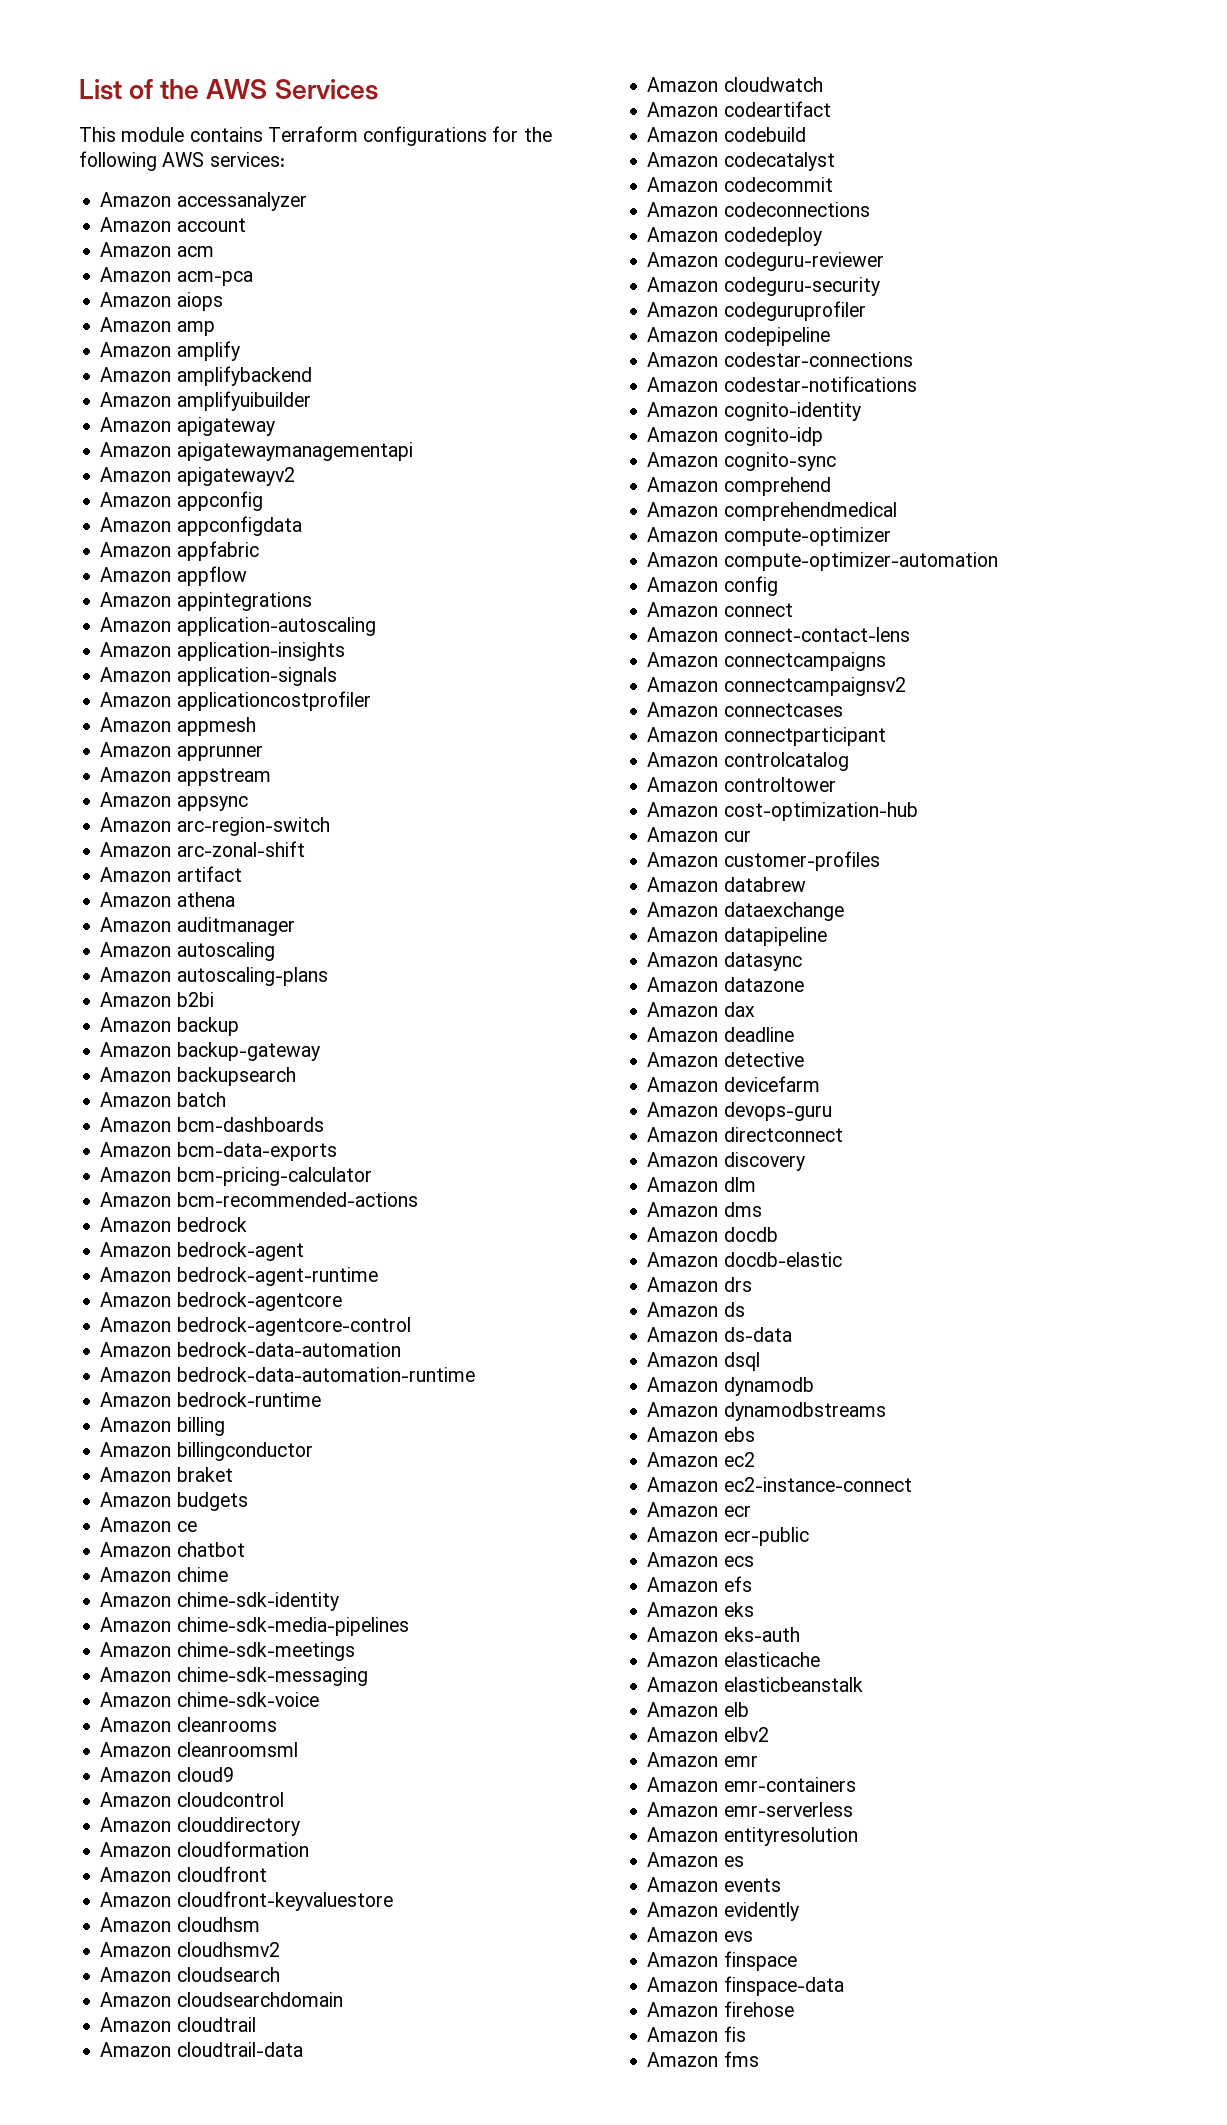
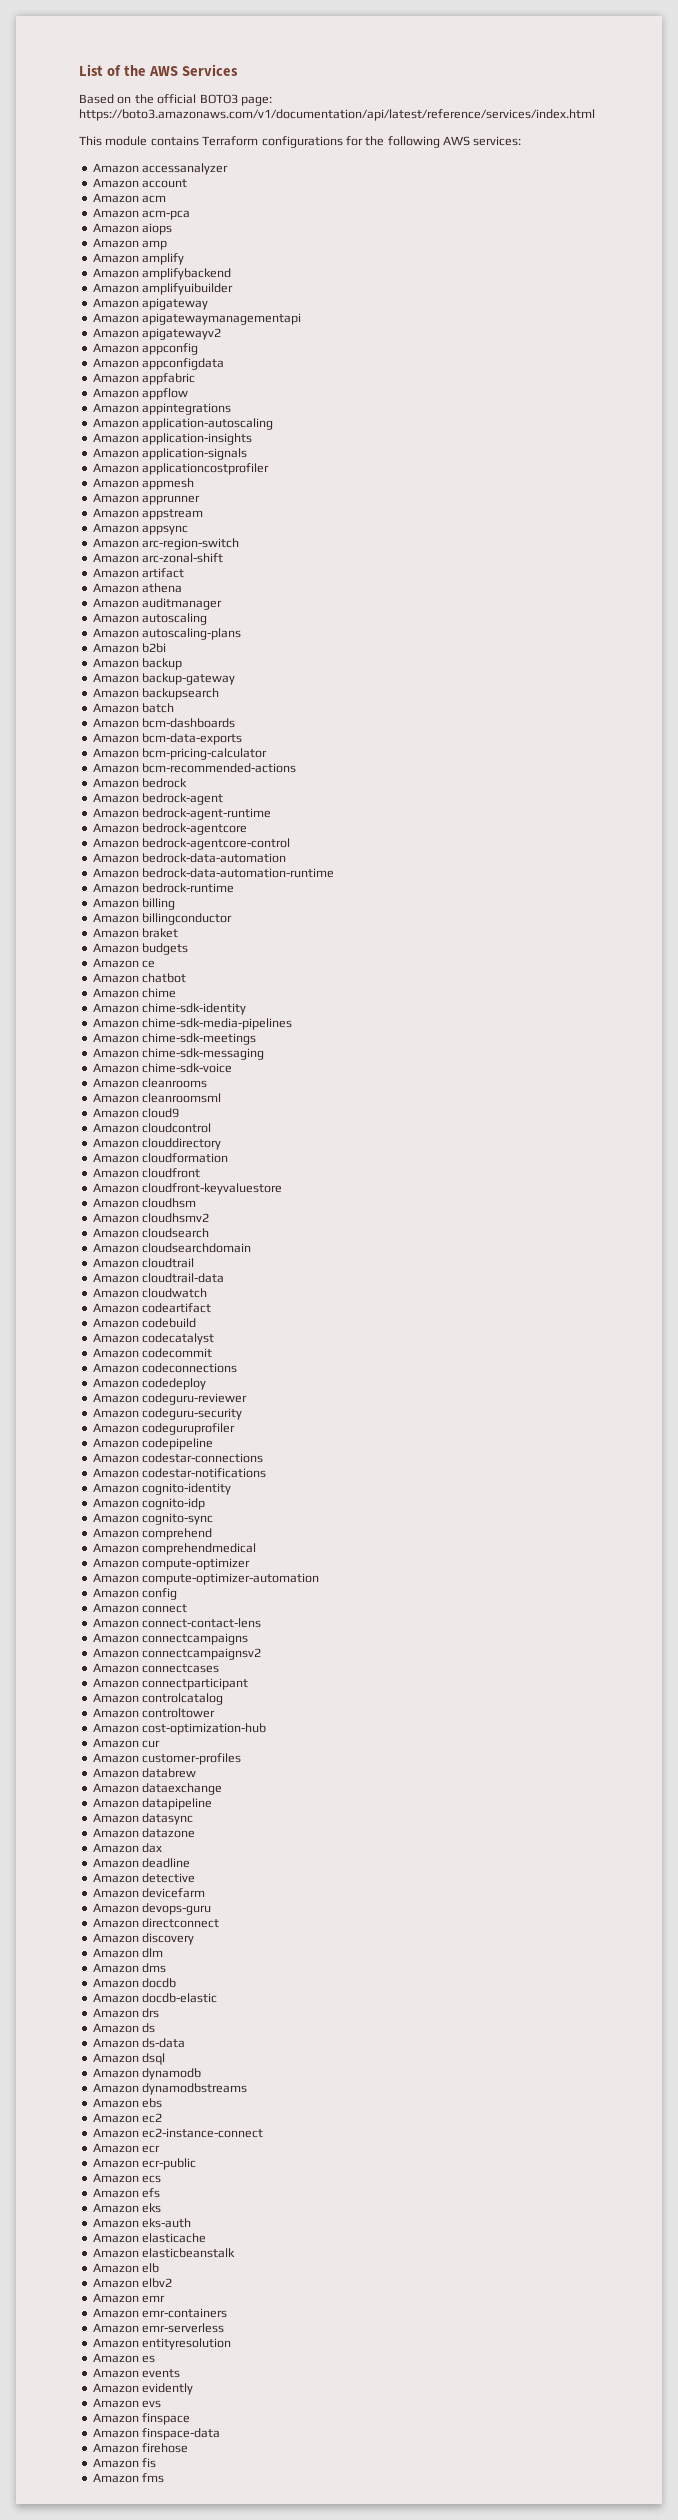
+ Based on the official BOTO3 page: https://boto3.amazonaws.com/v1/documentation/api/latest/reference/services/index.html

